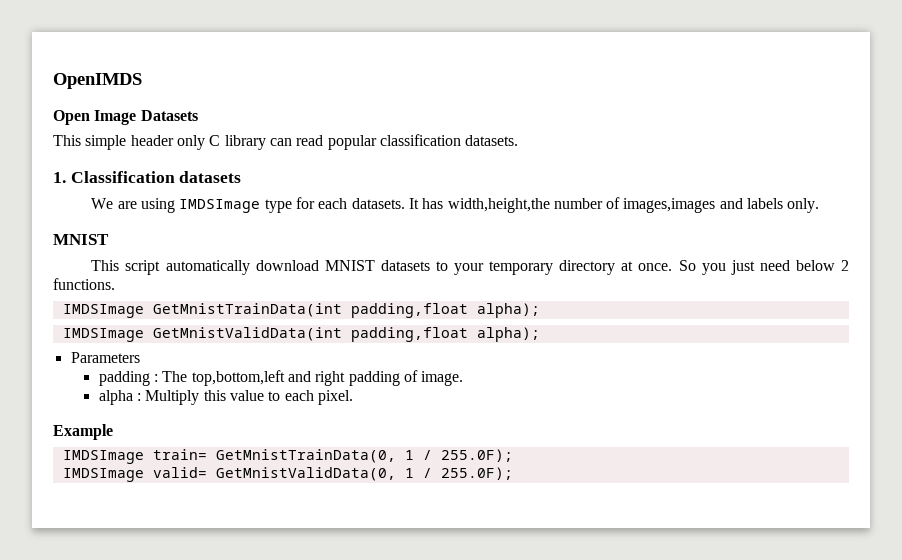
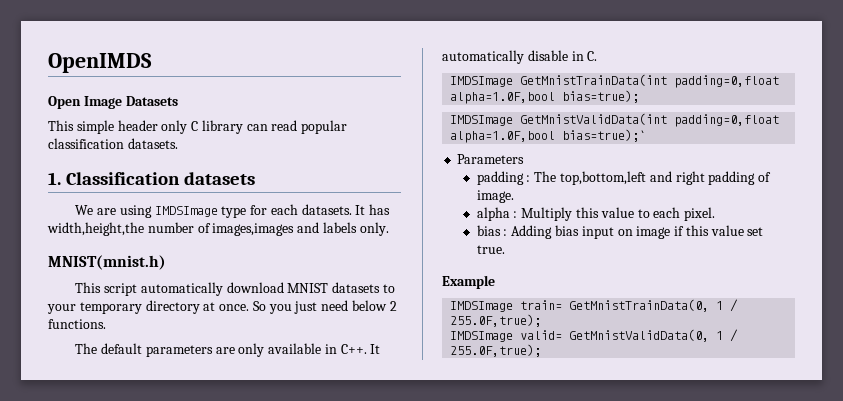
  It has width,height,the number of images,images and labels only.
- MNIST
+ MNIST(mnist.h)
+ The default parameters are only available in C++. It automatically disable in C.
- IMDSImage GetMnistTrainData(int padding,float alpha);
+ IMDSImage GetMnistTrainData(int padding=0,float alpha=1.0F,bool bias=true);
- IMDSImage GetMnistValidData(int padding,float alpha);
+ IMDSImage GetMnistValidData(int padding=0,float alpha=1.0F,bool bias=true);`
+ bias : Adding bias input on image if this value set true.
- IMDSImage train= GetMnistTrainData(0, 1 / 255.0F);
+ IMDSImage train= GetMnistTrainData(0, 1 / 255.0F,true);
- IMDSImage valid= GetMnistValidData(0, 1 / 255.0F);
+ IMDSImage valid= GetMnistValidData(0, 1 / 255.0F,true);

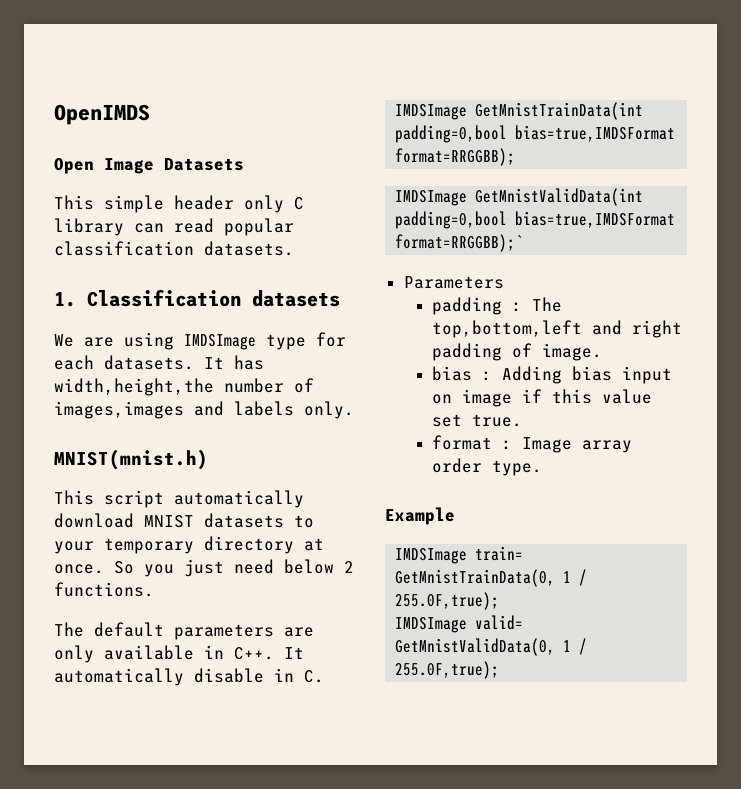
- IMDSImage GetMnistTrainData(int padding=0,float alpha=1.0F,bool bias=true);
+ IMDSImage GetMnistTrainData(int padding=0,bool bias=true,IMDSFormat format=RRGGBB);
- IMDSImage GetMnistValidData(int padding=0,float alpha=1.0F,bool bias=true);`
+ IMDSImage GetMnistValidData(int padding=0,bool bias=true,IMDSFormat format=RRGGBB);`
- alpha : Multiply this value to each pixel.
+ format : Image array order type.

